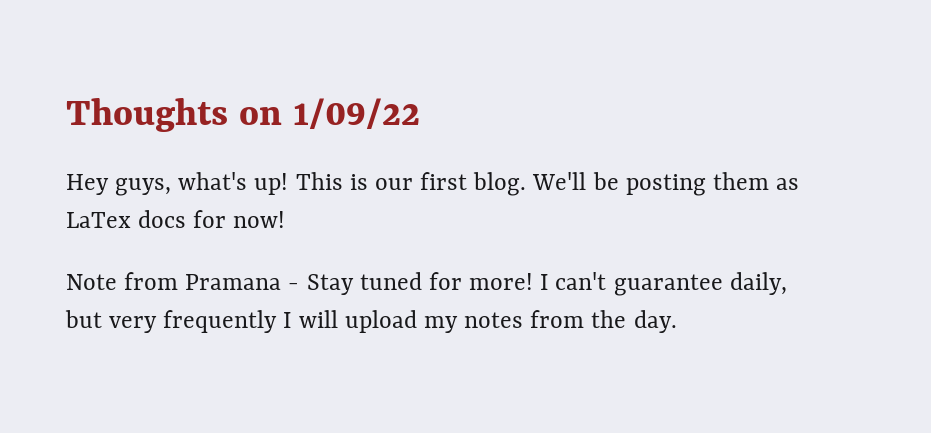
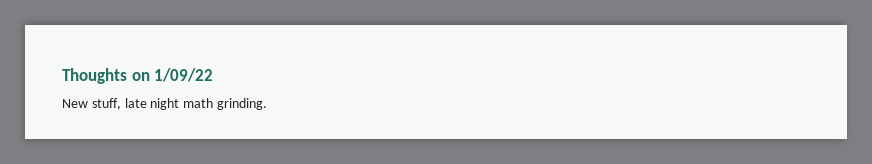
- Hey guys, what's up! This is our first blog. We'll be posting them as LaTex docs for now!
- Note from Pramana - Stay tuned for more! I can't guarantee daily, but very frequently I will upload my notes from the day.
+ New stuff, late night math grinding.

